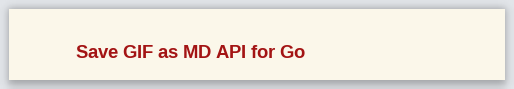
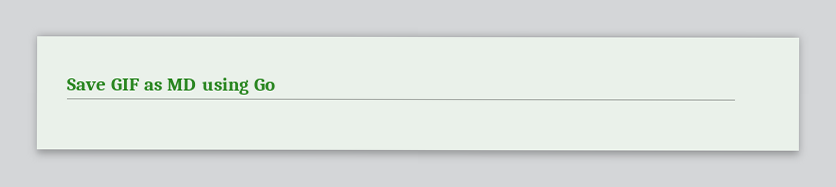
- Save GIF as MD API for Go
+ Save GIF as MD using Go

